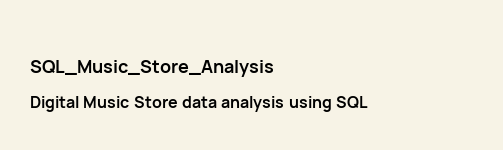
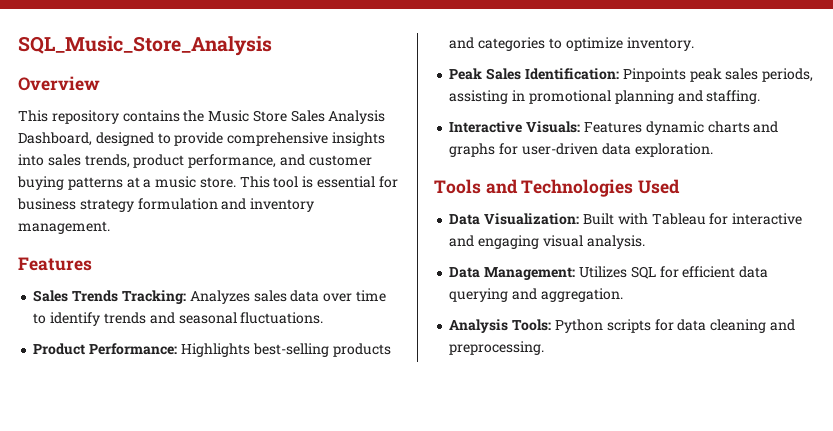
- Digital Music Store data analysis using SQL
+ Overview
+ This repository contains the Music Store Sales Analysis Dashboard, designed to provide comprehensive insights into sales trends, product performance, and customer buying patterns at a music store. This tool is essential for business strategy formulation and inventory management.
+ Features
+ Sales Trends Tracking: Analyzes sales data over time to identify trends and seasonal fluctuations.
+ Product Performance: Highlights best-selling products and categories to optimize inventory.
+ Peak Sales Identification: Pinpoints peak sales periods, assisting in promotional planning and staffing.
+ Interactive Visuals: Features dynamic charts and graphs for user-driven data exploration.
+ Tools and Technologies Used
+ Data Visualization: Built with Tableau for interactive and engaging visual analysis.
+ Data Management: Utilizes SQL for efficient data querying and aggregation.
+ Analysis Tools: Python scripts for data cleaning and preprocessing.

